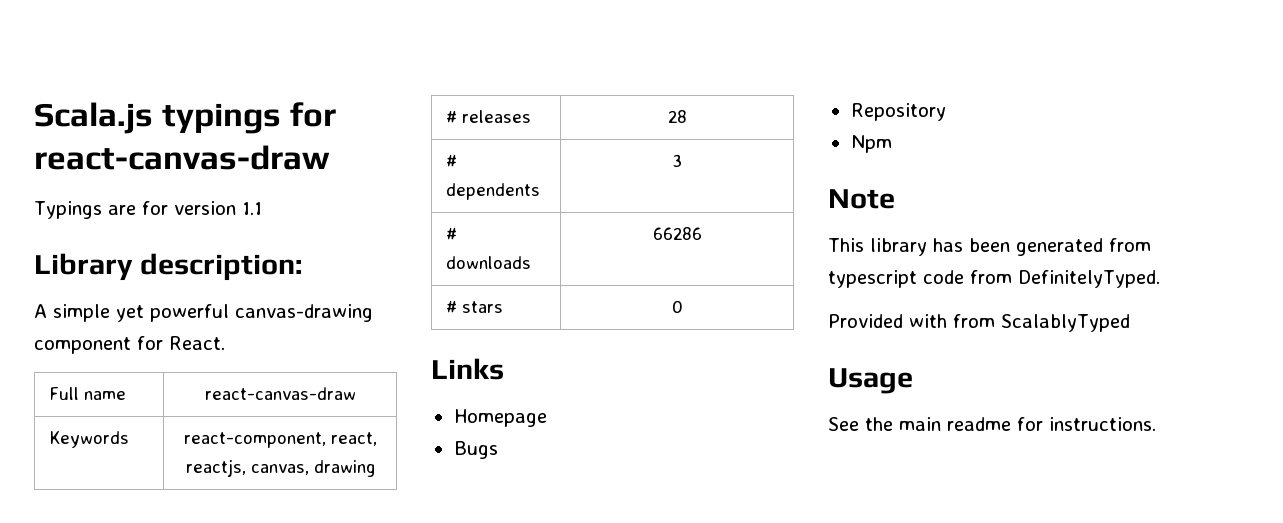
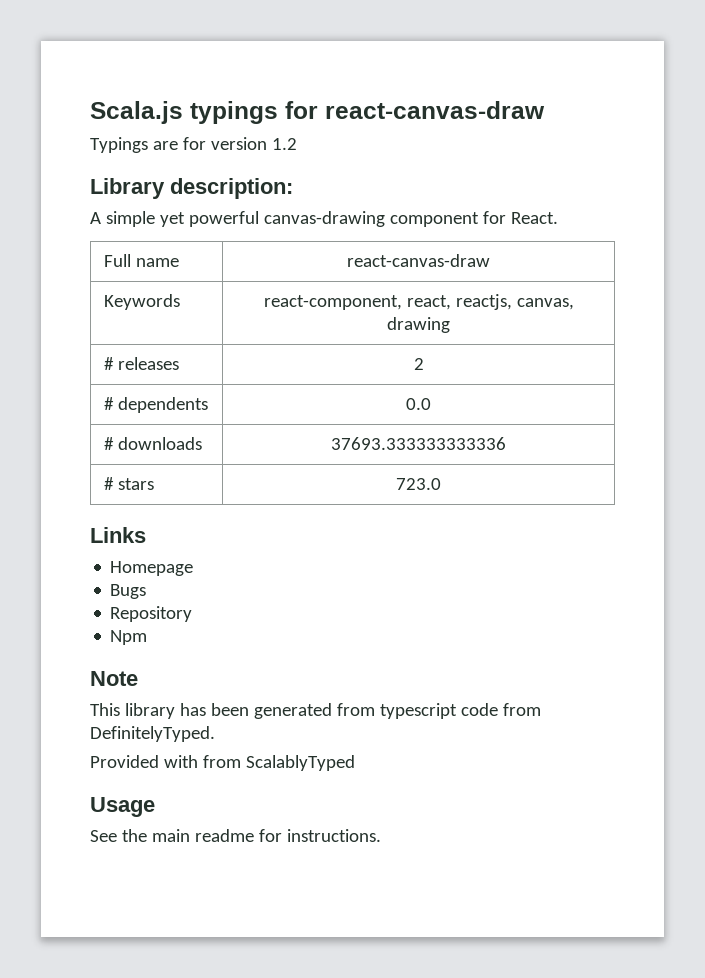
- Typings are for version 1.1
+ Typings are for version 1.2
- # releases | 28
+ # releases | 2
- # dependents | 3
+ # dependents | 0.0
- # downloads | 66286
+ # downloads | 37693.333333333336
- # stars | 0
+ # stars | 723.0

